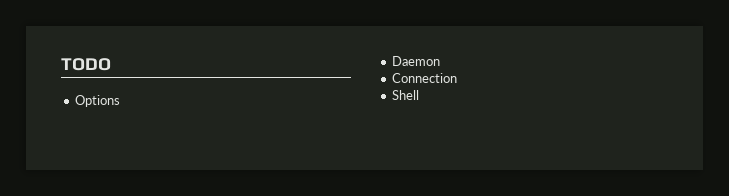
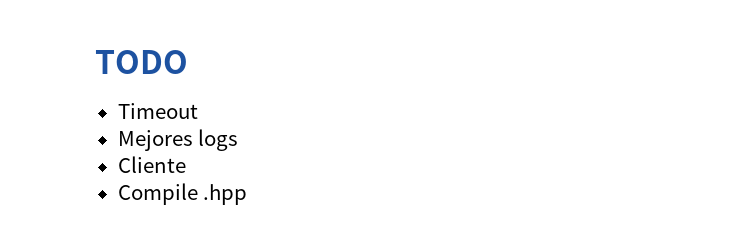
- Options
- Daemon
- Connection
- Shell
+ Timeout
+ Mejores logs
+ Cliente
+ Compile .hpp

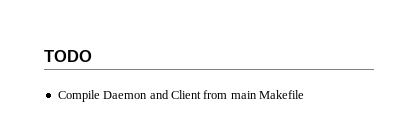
- Timeout
- Mejores logs
- Cliente
- Compile .hpp
+ Compile Daemon and Client from main Makefile

